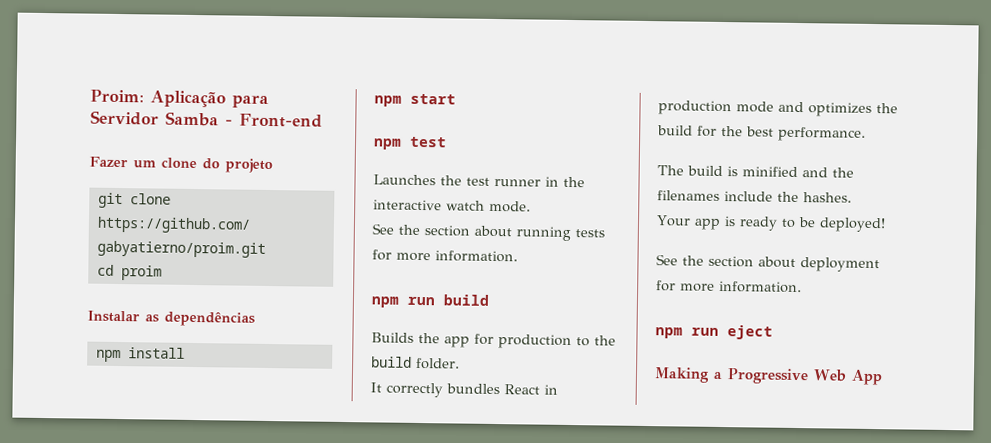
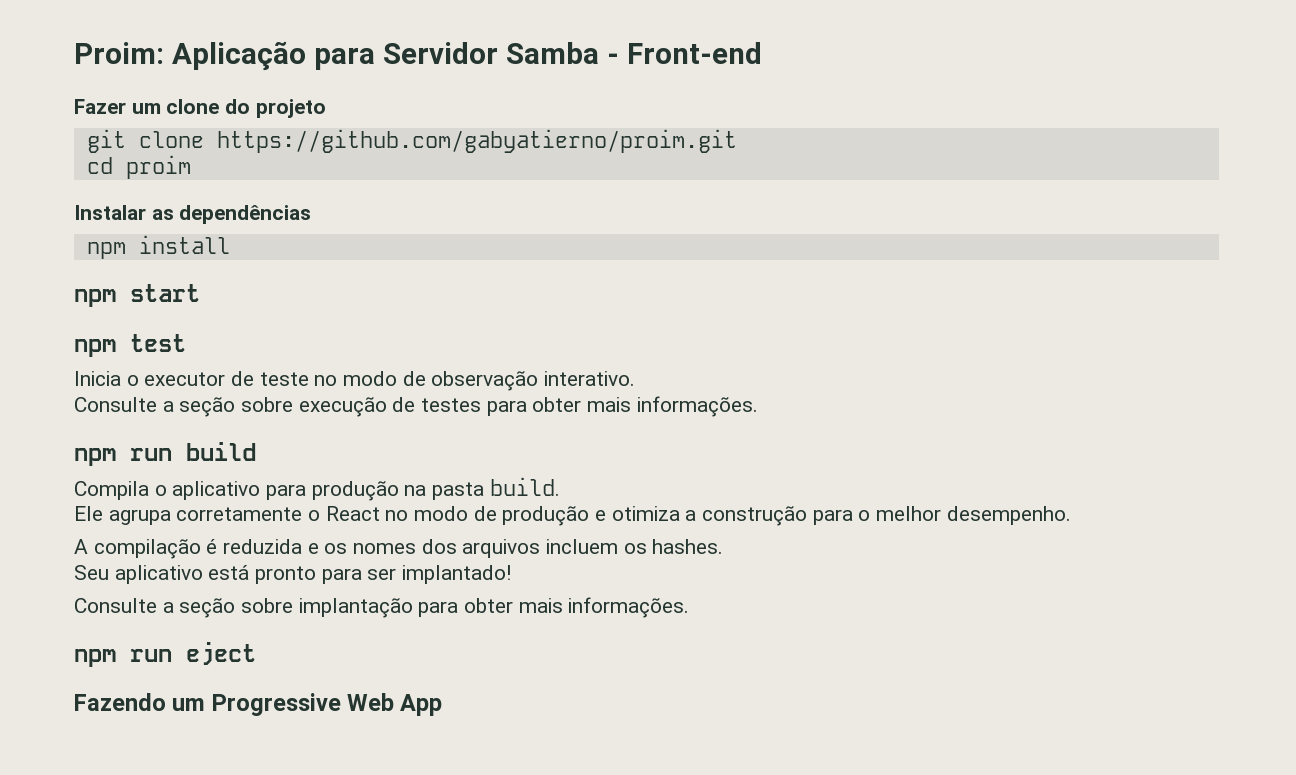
- Launches the test runner in the interactive watch mode.
- See the section about running tests for more information.
+ Inicia o executor de teste no modo de observação interativo.
+ Consulte a seção sobre execução de testes para obter mais informações.
  npm run build
- Builds the app for production to the build folder.
- It correctly bundles React in production mode and optimizes the build for the best performance.
- The build is minified and the filenames include the hashes.
- Your app is ready to be deployed!
- See the section about deployment for more information.
+ Compila o aplicativo para produção na pasta build.
+ Ele agrupa corretamente o React no modo de produção e otimiza a construção para o melhor desempenho.
+ A compilação é reduzida e os nomes dos arquivos incluem os hashes.
+ Seu aplicativo está pronto para ser implantado!
+ Consulte a seção sobre implantação para obter mais informações.
- Making a Progressive Web App
+ Fazendo um Progressive Web App

